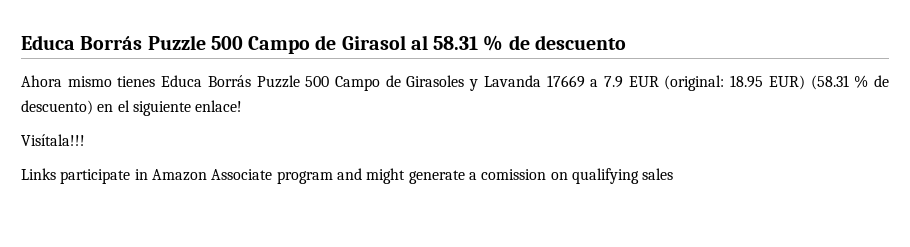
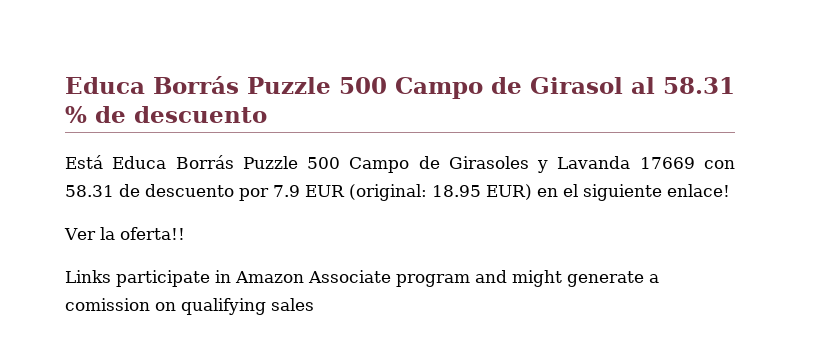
- Ahora mismo tienes Educa Borrás Puzzle 500 Campo de Girasoles y Lavanda 17669 a 7.9 EUR (original: 18.95 EUR) (58.31 % de descuento) en el siguiente enlace!
+ Está Educa Borrás Puzzle 500 Campo de Girasoles y Lavanda 17669 con 58.31 de descuento por 7.9 EUR (original: 18.95 EUR) en el siguiente enlace!
- Visítala!!!
+ Ver la oferta!!

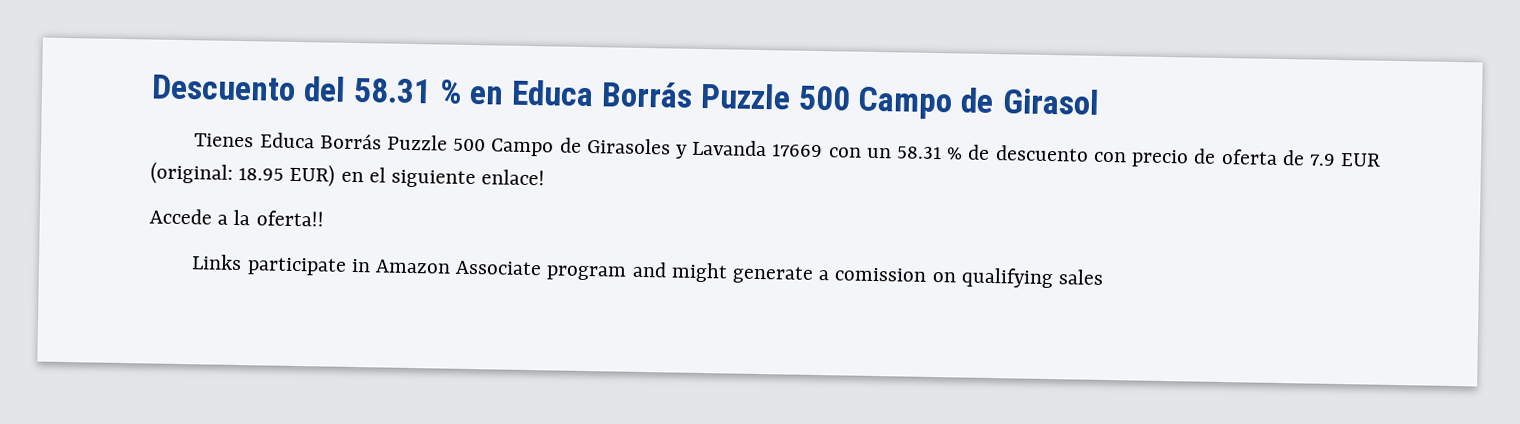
- Educa Borrás Puzzle 500 Campo de Girasol al 58.31 % de descuento
- Está Educa Borrás Puzzle 500 Campo de Girasoles y Lavanda 17669 con 58.31 de descuento por 7.9 EUR (original: 18.95 EUR) en el siguiente enlace!
+ Descuento del 58.31 % en Educa Borrás Puzzle 500 Campo de Girasol
+ Tienes Educa Borrás Puzzle 500 Campo de Girasoles y Lavanda 17669 con un 58.31 % de descuento con precio de oferta de 7.9 EUR (original: 18.95 EUR) en el siguiente enlace!
- Ver la oferta!!
+ Accede a la oferta!!

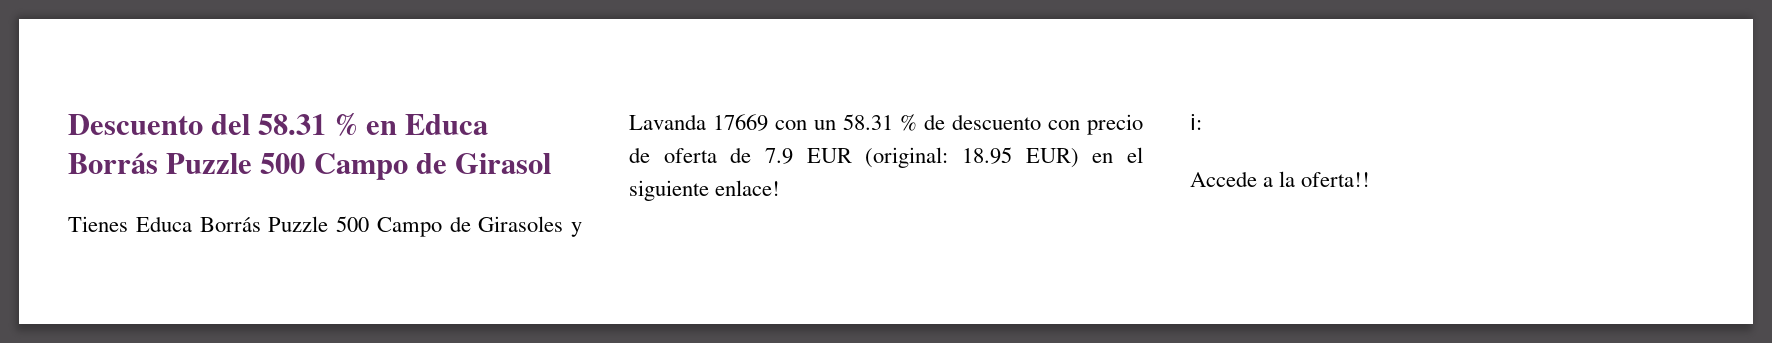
+ ℹ:
- Links participate in Amazon Associate program and might generate a comission on qualifying sales

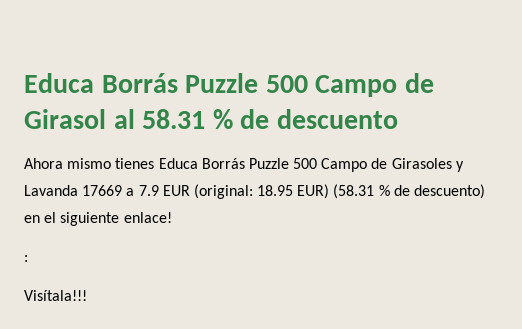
- Descuento del 58.31 % en Educa Borrás Puzzle 500 Campo de Girasol
- Tienes Educa Borrás Puzzle 500 Campo de Girasoles y Lavanda 17669 con un 58.31 % de descuento con precio de oferta de 7.9 EUR (original: 18.95 EUR) en el siguiente enlace!
+ Educa Borrás Puzzle 500 Campo de Girasol al 58.31 % de descuento
+ Ahora mismo tienes Educa Borrás Puzzle 500 Campo de Girasoles y Lavanda 17669 a 7.9 EUR (original: 18.95 EUR) (58.31 % de descuento) en el siguiente enlace!
- ℹ:
- Accede a la oferta!!
+ :
+ Visítala!!!

